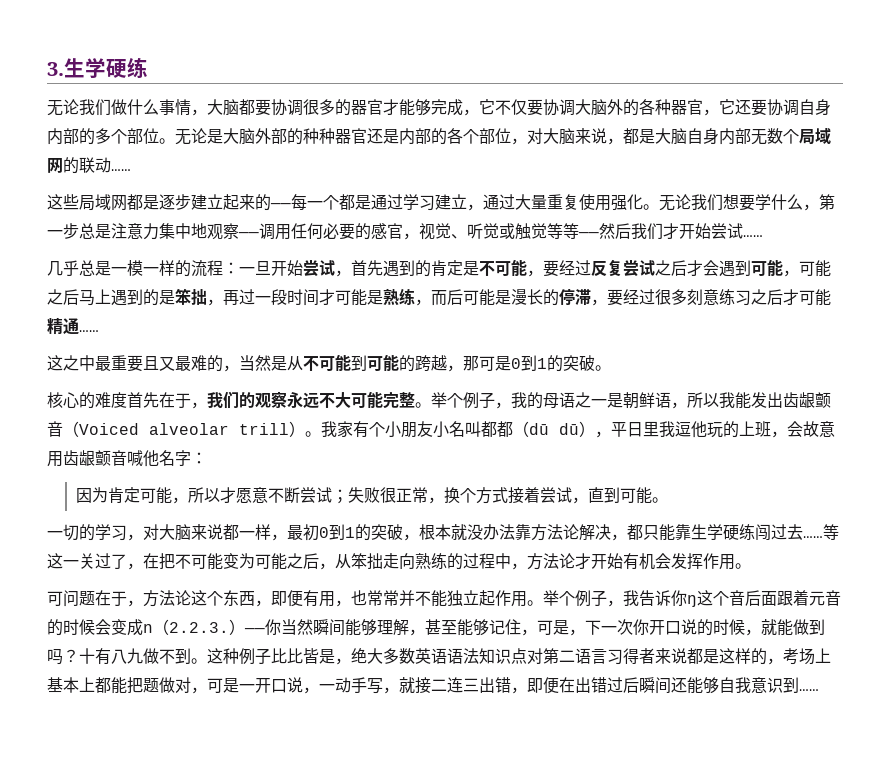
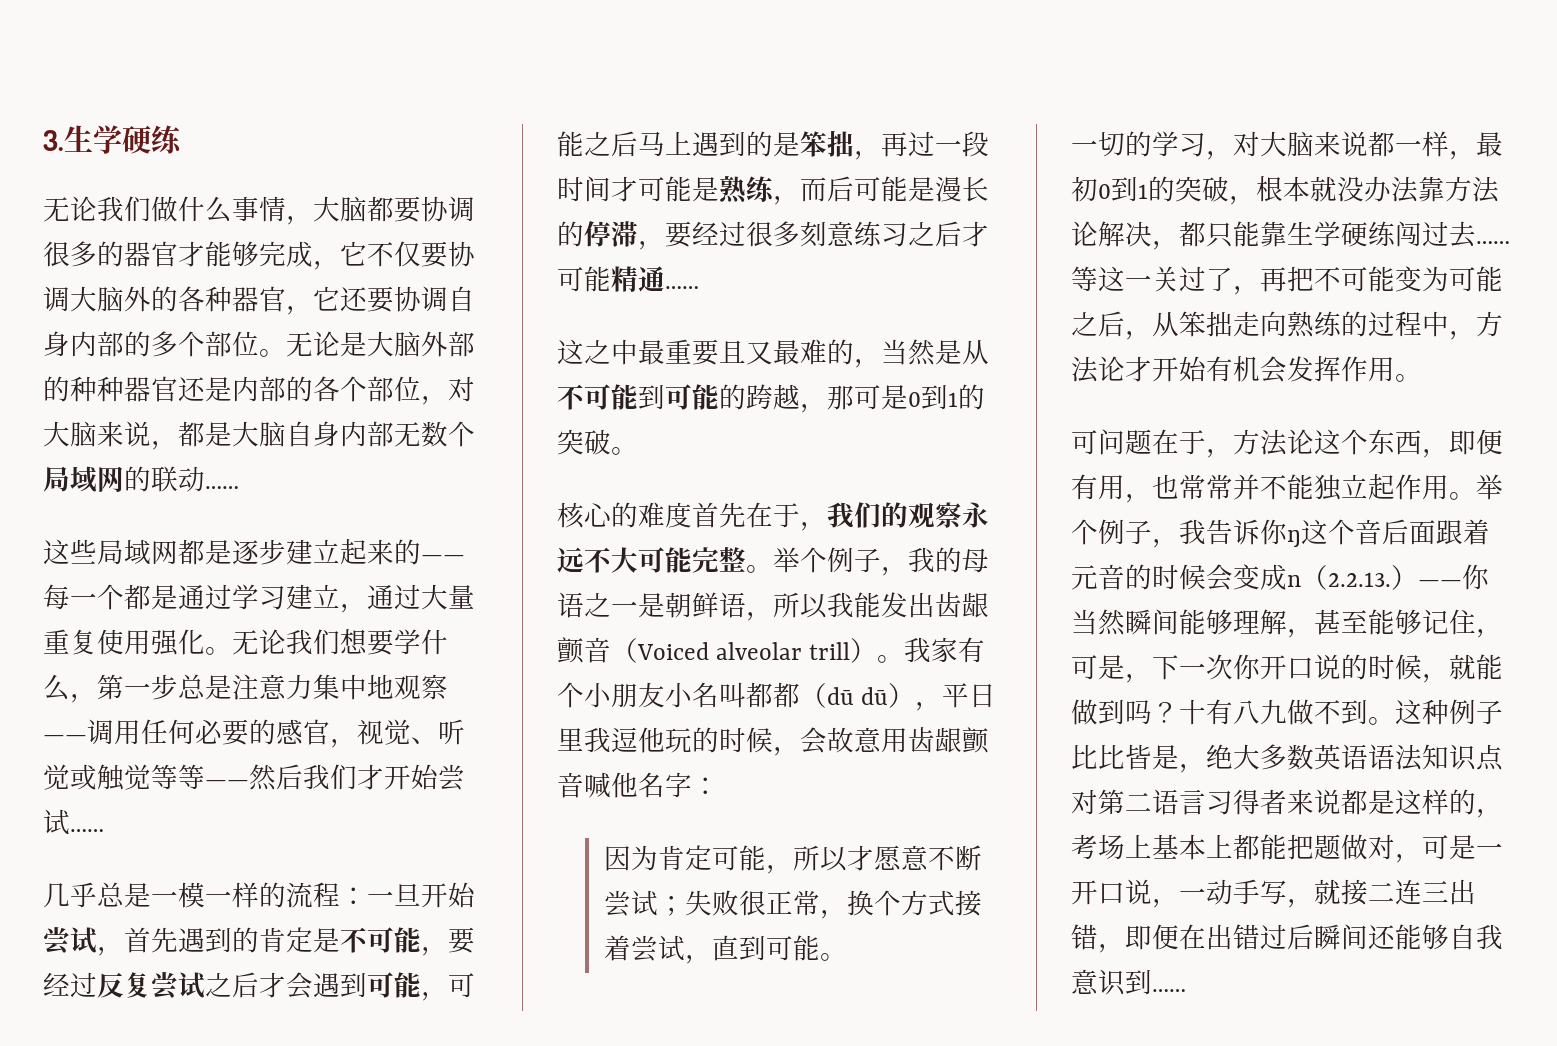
- 我家有个小朋友小名叫都都（dū dū），平日里我逗他玩的上班，会故意用齿龈颤音喊他名字：
+ 我家有个小朋友小名叫都都（dū dū），平日里我逗他玩的时候，会故意用齿龈颤音喊他名字：
- 等这一关过了，在把不可能变为可能之后，从笨拙走向熟练的过程中，方法论才开始有机会发挥作用。
+ 等这一关过了，再把不可能变为可能之后，从笨拙走向熟练的过程中，方法论才开始有机会发挥作用。
- 举个例子，我告诉你ŋ这个音后面跟着元音的时候会变成n（2.2.3.）——你当然瞬间能够理解，甚至能够记住，可是，下一次你开口说的时候，就能做到吗？
+ 举个例子，我告诉你ŋ这个音后面跟着元音的时候会变成n（2.2.13.）——你当然瞬间能够理解，甚至能够记住，可是，下一次你开口说的时候，就能做到吗？

